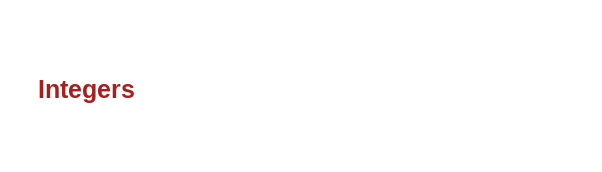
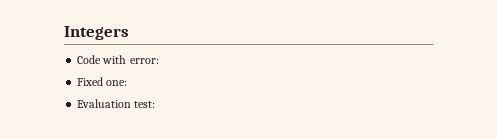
+ Code with error:
+ Fixed one:
+ Evaluation test:

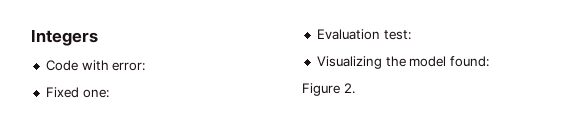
+ Visualizing the model found:
+ Figure 2.

